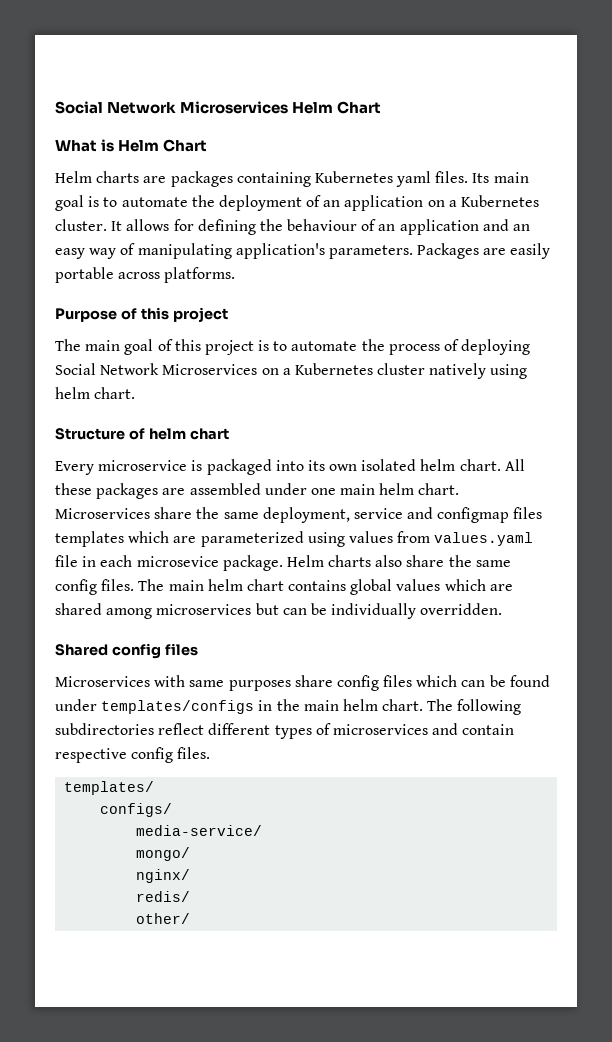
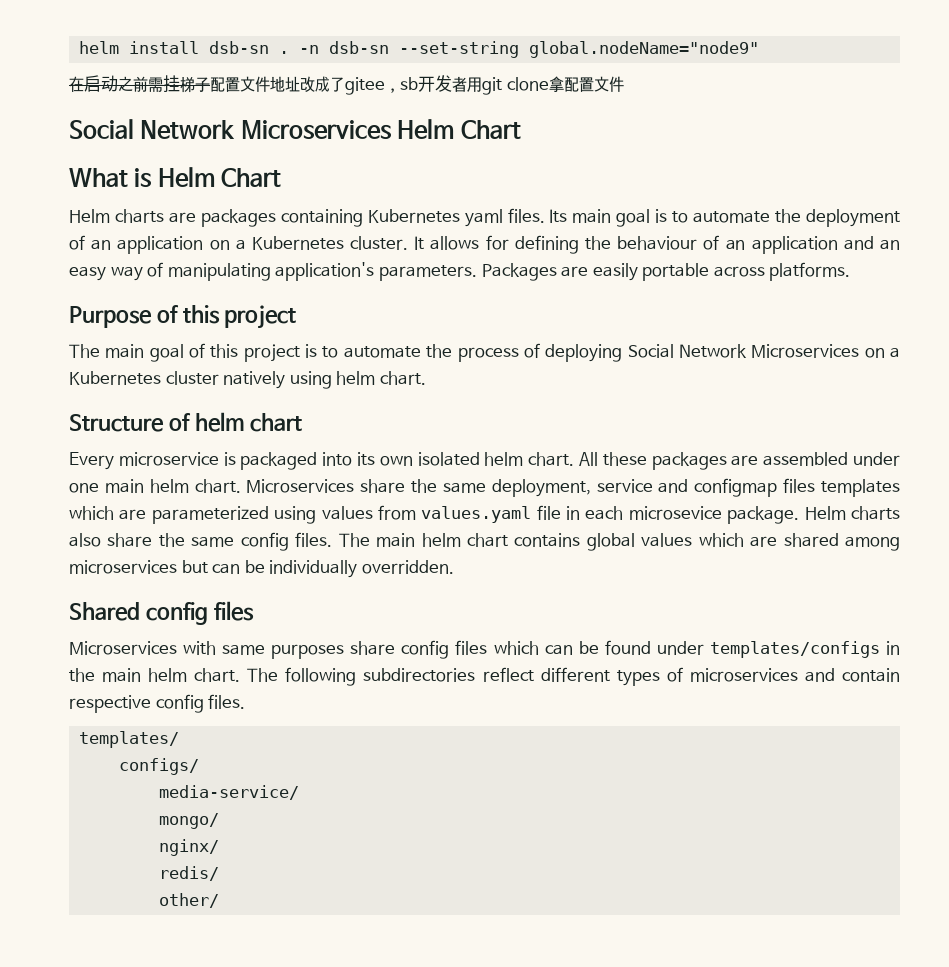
+ helm install dsb-sn . -n dsb-sn --set-string global.nodeName="node9"
+ 在启动之前需挂梯子配置文件地址改成了gitee，sb开发者用git clone拿配置文件

